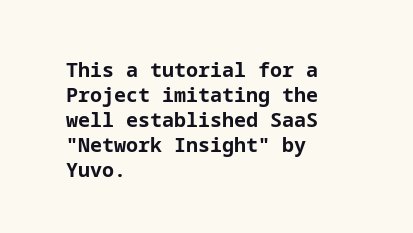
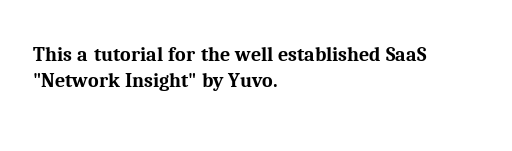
- This a tutorial for a Project imitating the well established SaaS "Network Insight" by Yuvo.
+ This a tutorial for the well established SaaS "Network Insight" by Yuvo.

